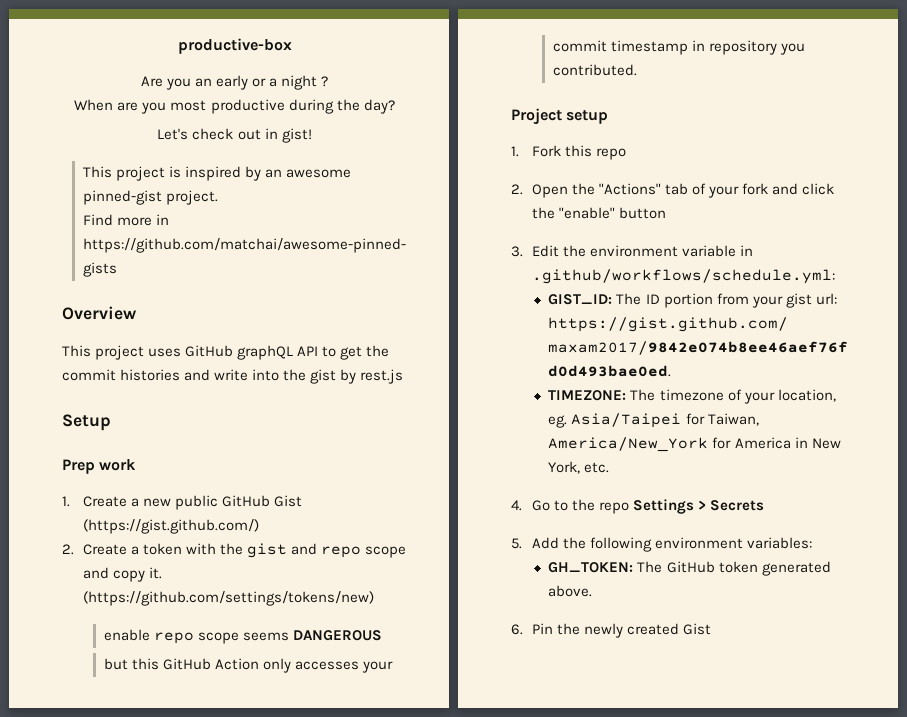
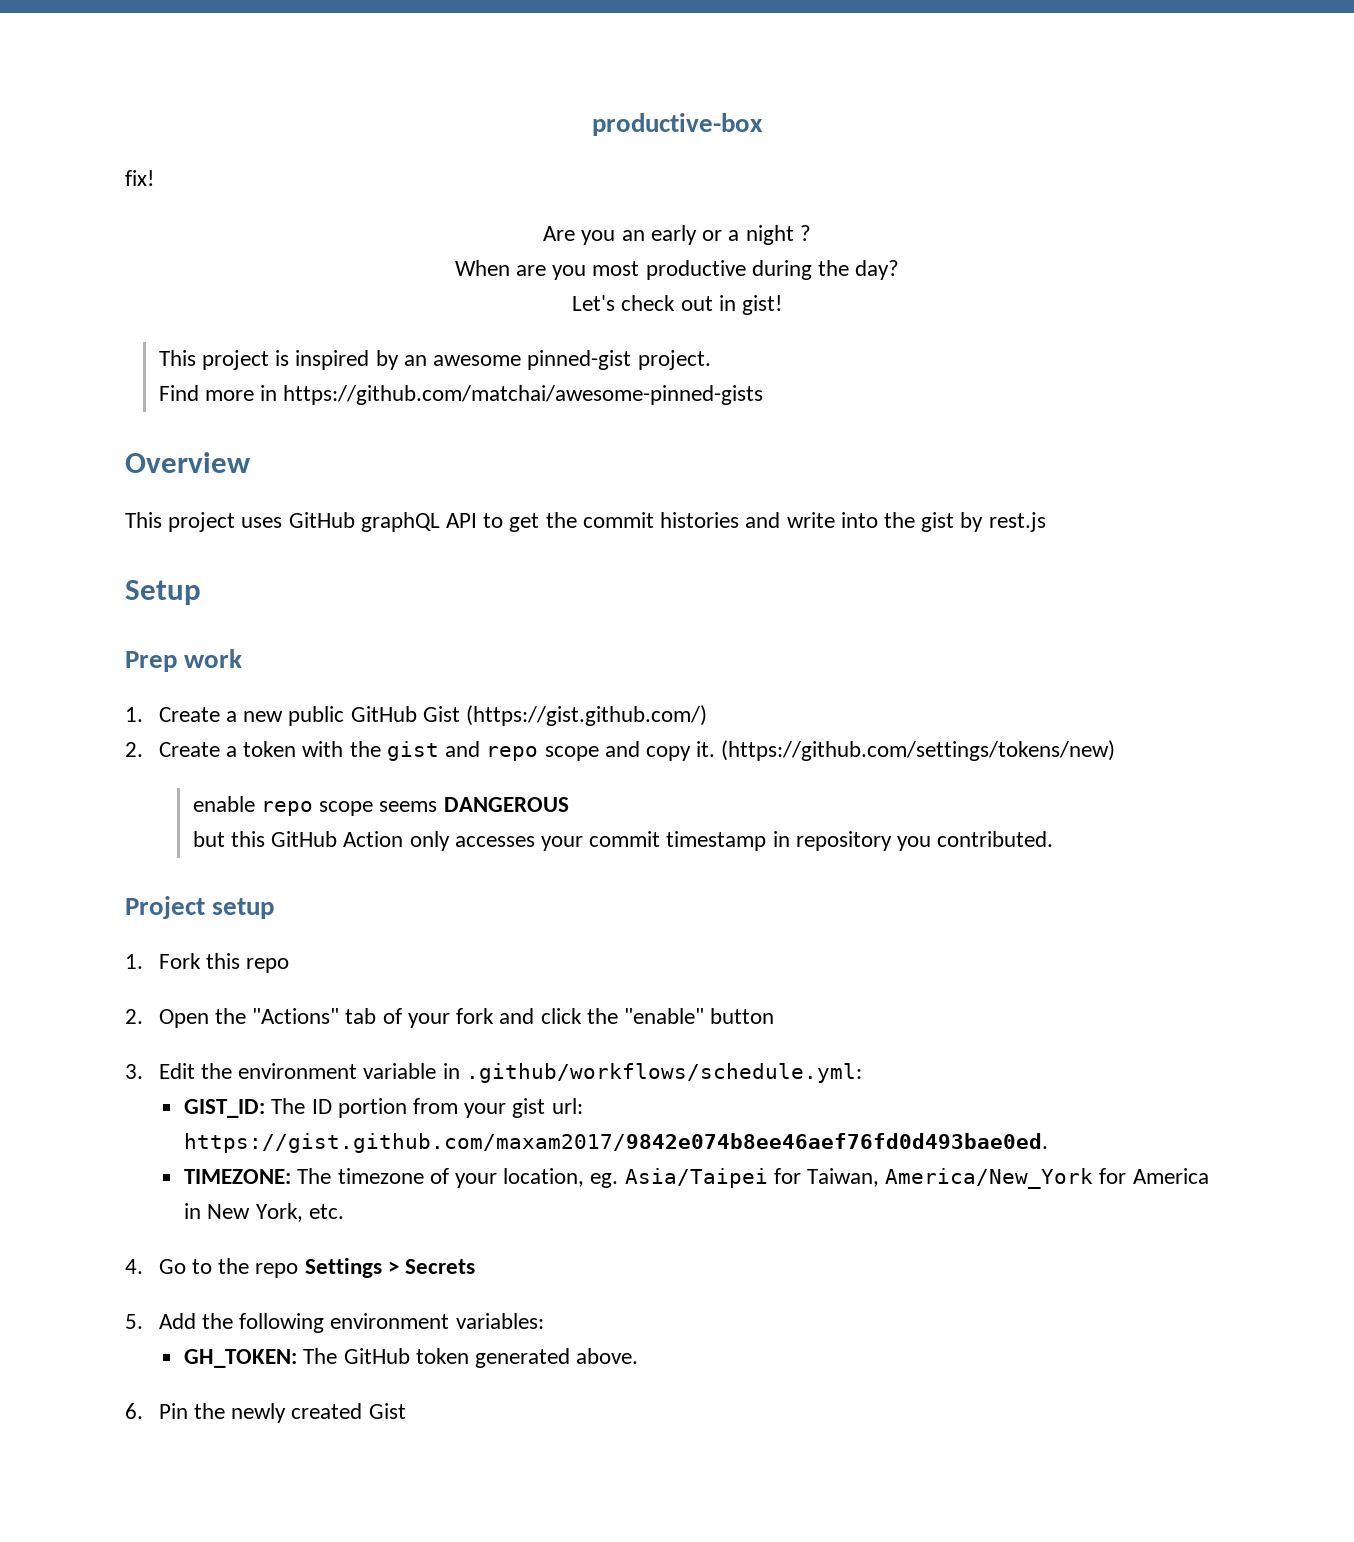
+ fix!

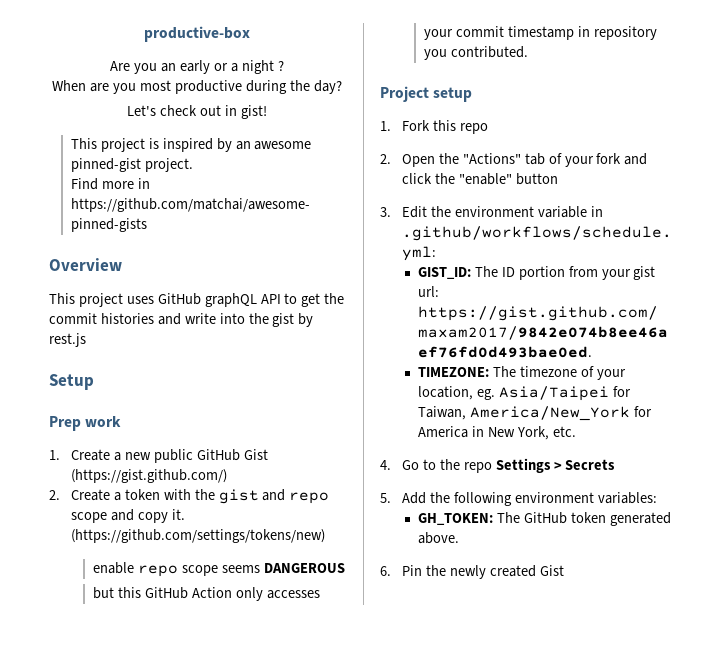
- fix!

